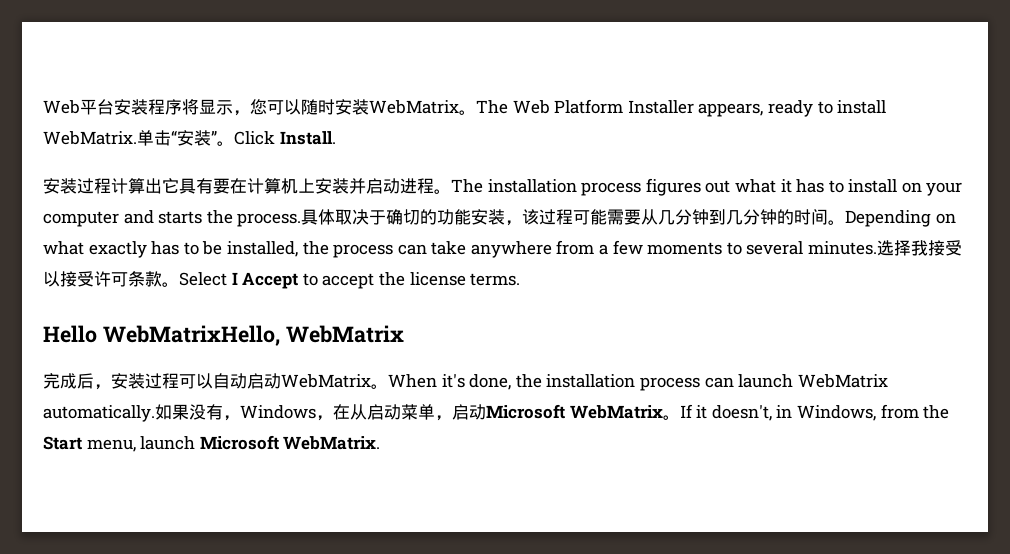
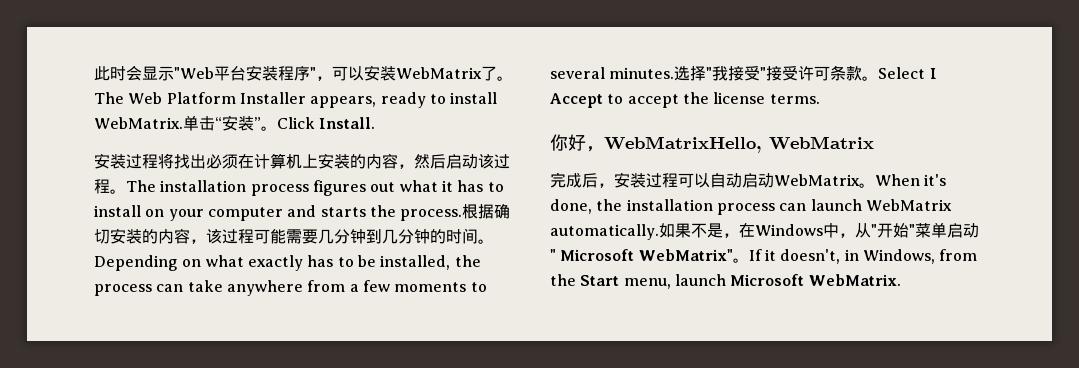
- Web平台安装程序将显示，您可以随时安装WebMatrix。
+ 此时会显示"Web平台安装程序"，可以安装WebMatrix了。
- 安装过程计算出它具有要在计算机上安装并启动进程。
+ 安装过程将找出必须在计算机上安装的内容，然后启动该过程。
- 具体取决于确切的功能安装，该过程可能需要从几分钟到几分钟的时间。
+ 根据确切安装的内容，该过程可能需要几分钟到几分钟的时间。
- 选择我接受以接受许可条款。
+ 选择"我接受"接受许可条款。
- Hello WebMatrixHello, WebMatrix
+ 你好，WebMatrixHello, WebMatrix
- 如果没有，Windows，在从启动菜单，启动Microsoft WebMatrix。
+ 如果不是，在Windows中，从"开始"菜单启动" Microsoft WebMatrix"。

